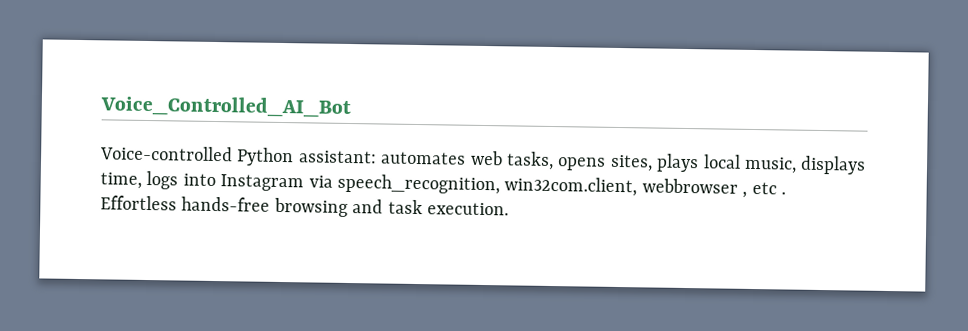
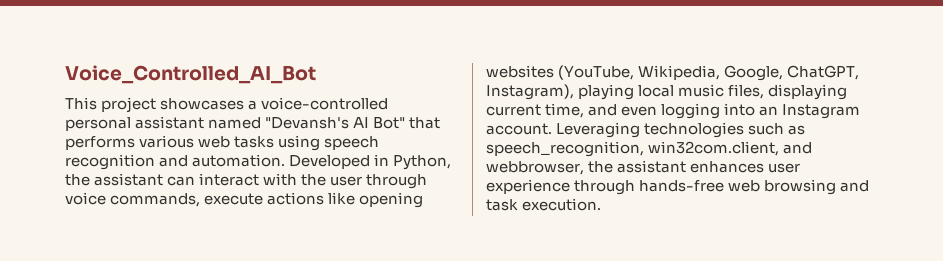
- Voice-controlled Python assistant: automates web tasks, opens sites, plays local music, displays time, logs into Instagram via speech_recognition, win32com.client, webbrowser , etc . Effortless hands-free browsing and task execution.
+ This project showcases a voice-controlled personal assistant named "Devansh's AI Bot" that performs various web tasks using speech recognition and automation. Developed in Python, the assistant can interact with the user through voice commands, execute actions like opening websites (YouTube, Wikipedia, Google, ChatGPT, Instagram), playing local music files, displaying current time, and even logging into an Instagram account. Leveraging technologies such as speech_recognition, win32com.client, and webbrowser, the assistant enhances user experience through hands-free web browsing and task execution.

